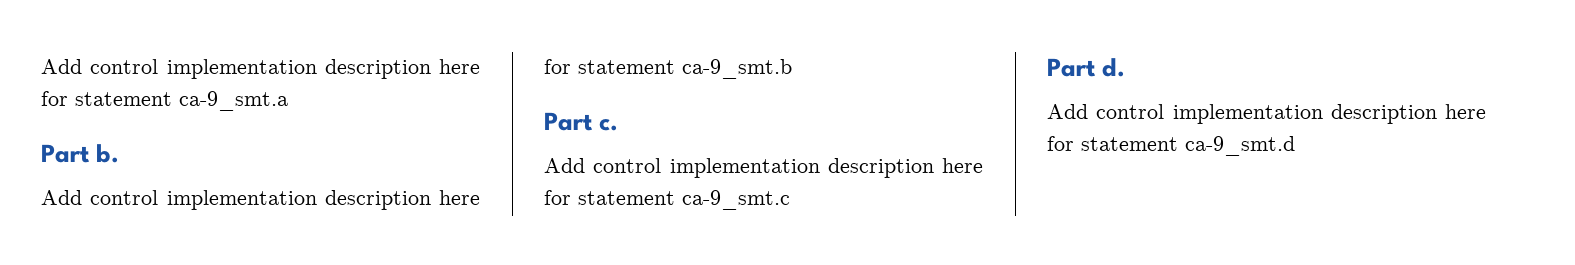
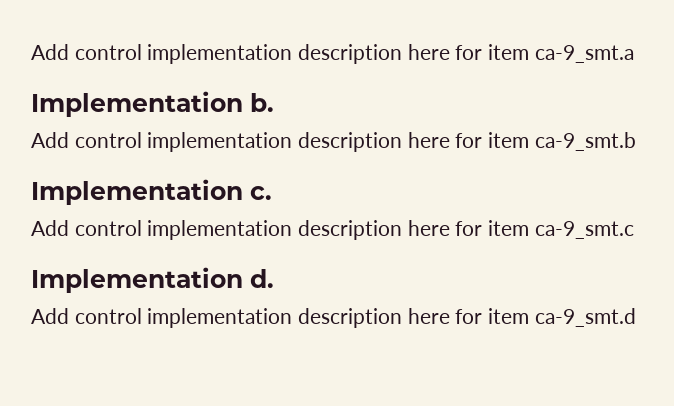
- Add control implementation description here for statement ca-9_smt.a
+ Add control implementation description here for item ca-9_smt.a
- Part b.
+ Implementation b.
- Add control implementation description here for statement ca-9_smt.b
+ Add control implementation description here for item ca-9_smt.b
- Part c.
+ Implementation c.
- Add control implementation description here for statement ca-9_smt.c
+ Add control implementation description here for item ca-9_smt.c
- Part d.
+ Implementation d.
- Add control implementation description here for statement ca-9_smt.d
+ Add control implementation description here for item ca-9_smt.d

